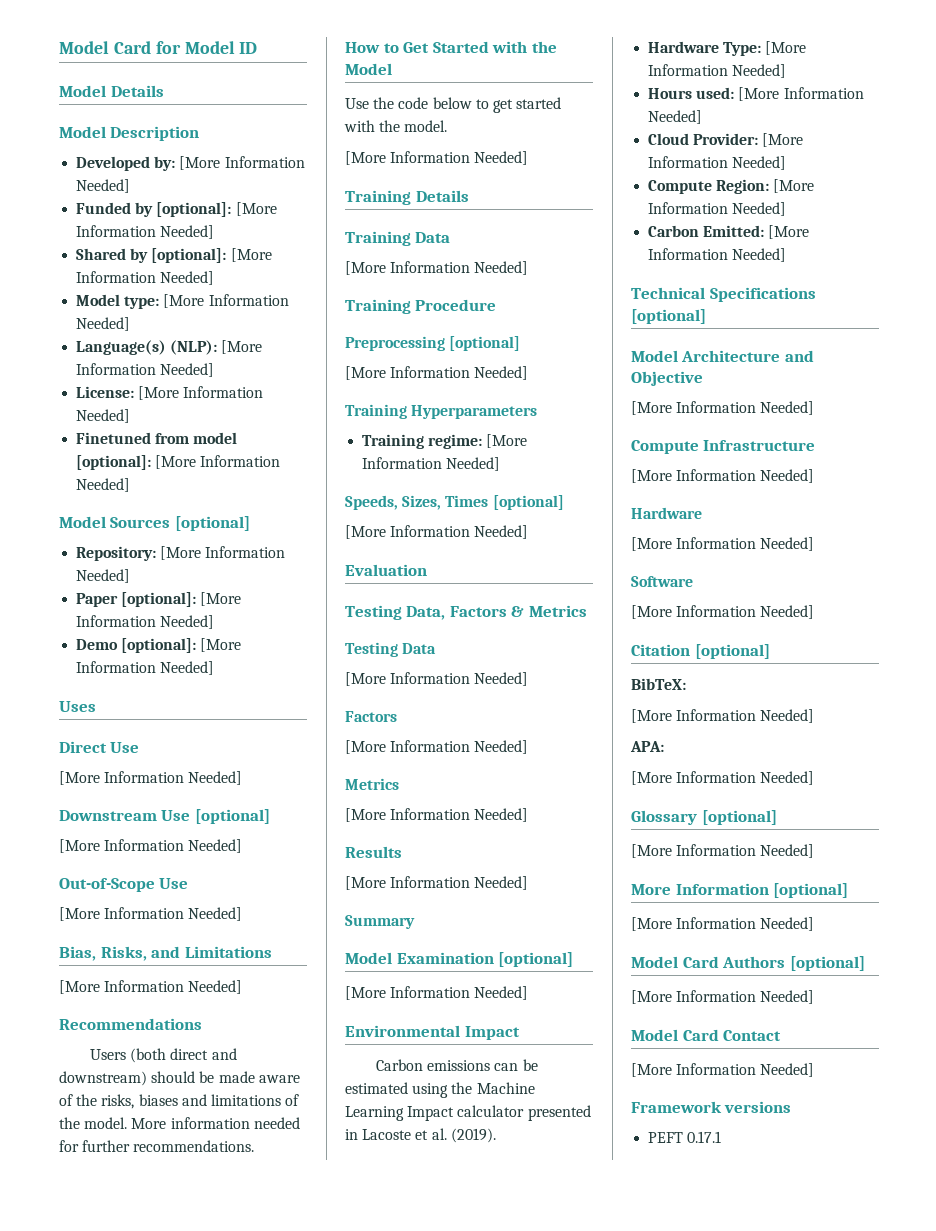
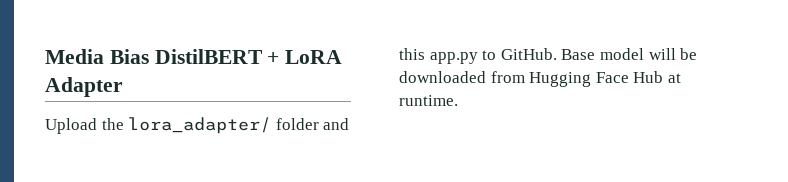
- Model Card for Model ID
- Model Details
- Model Description
- Developed by: [More Information Needed]
- Funded by [optional]: [More Information Needed]
- Shared by [optional]: [More Information Needed]
- Model type: [More Information Needed]
- Language(s) (NLP): [More Information Needed]
- License: [More Information Needed]
- Finetuned from model [optional]: [More Information Needed]
- Model Sources [optional]
- Repository: [More Information Needed]
- Paper [optional]: [More Information Needed]
- Demo [optional]: [More Information Needed]
- Uses
- Direct Use
- [More Information Needed]
- Downstream Use [optional]
- [More Information Needed]
- Out-of-Scope Use
- [More Information Needed]
- Bias, Risks, and Limitations
- [More Information Needed]
- Recommendations
- Users (both direct and downstream) should be made aware of the risks, biases and limitations of the model. More information needed for further recommendations.
- How to Get Started with the Model
- Use the code below to get started with the model.
- [More Information Needed]
- Training Details
- Training Data
- [More Information Needed]
- Training Procedure
- Preprocessing [optional]
- [More Information Needed]
- Training Hyperparameters
- Training regime: [More Information Needed]
- Speeds, Sizes, Times [optional]
- [More Information Needed]
- Evaluation
- Testing Data, Factors & Metrics
- Testing Data
- [More Information Needed]
- Factors
- [More Information Needed]
- Metrics
- [More Information Needed]
- Results
- [More Information Needed]
- Summary
- Model Examination [optional]
- [More Information Needed]
- Environmental Impact
- Carbon emissions can be estimated using the Machine Learning Impact calculator presented in Lacoste et al. (2019).
- Hardware Type: [More Information Needed]
- Hours used: [More Information Needed]
- Cloud Provider: [More Information Needed]
- Compute Region: [More Information Needed]
- Carbon Emitted: [More Information Needed]
- Technical Specifications [optional]
- Model Architecture and Objective
- [More Information Needed]
- Compute Infrastructure
- [More Information Needed]
- Hardware
- [More Information Needed]
- Software
- [More Information Needed]
- Citation [optional]
- BibTeX:
- [More Information Needed]
- APA:
- [More Information Needed]
- Glossary [optional]
- [More Information Needed]
- More Information [optional]
- [More Information Needed]
- Model Card Authors [optional]
- [More Information Needed]
- Model Card Contact
- [More Information Needed]
- Framework versions
- PEFT 0.17.1
+ Media Bias DistilBERT + LoRA Adapter
+ Upload the lora_adapter/ folder and this app.py to GitHub. Base model will be downloaded from Hugging Face Hub at runtime.

